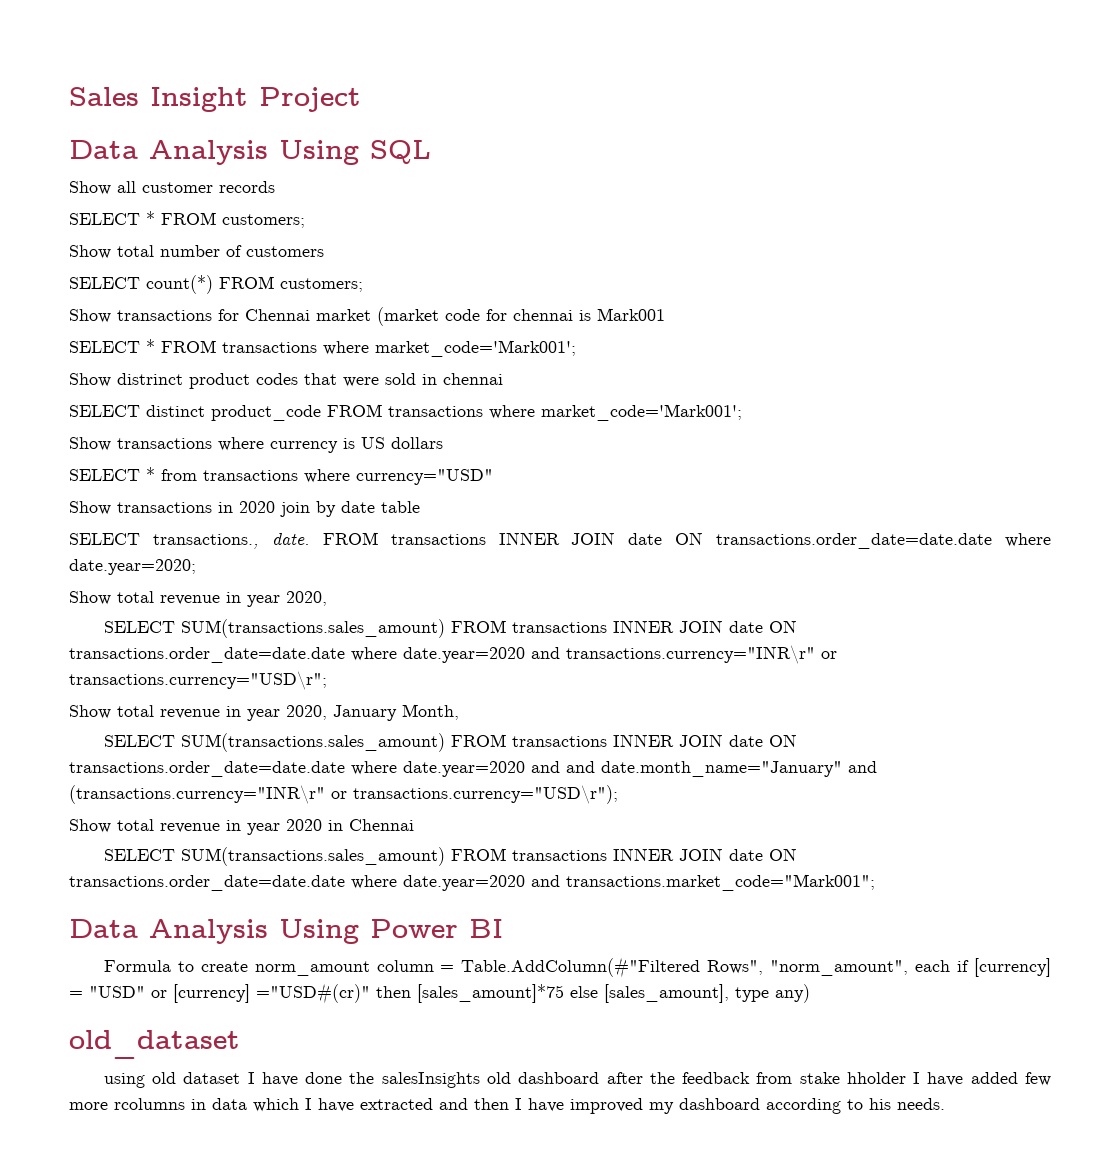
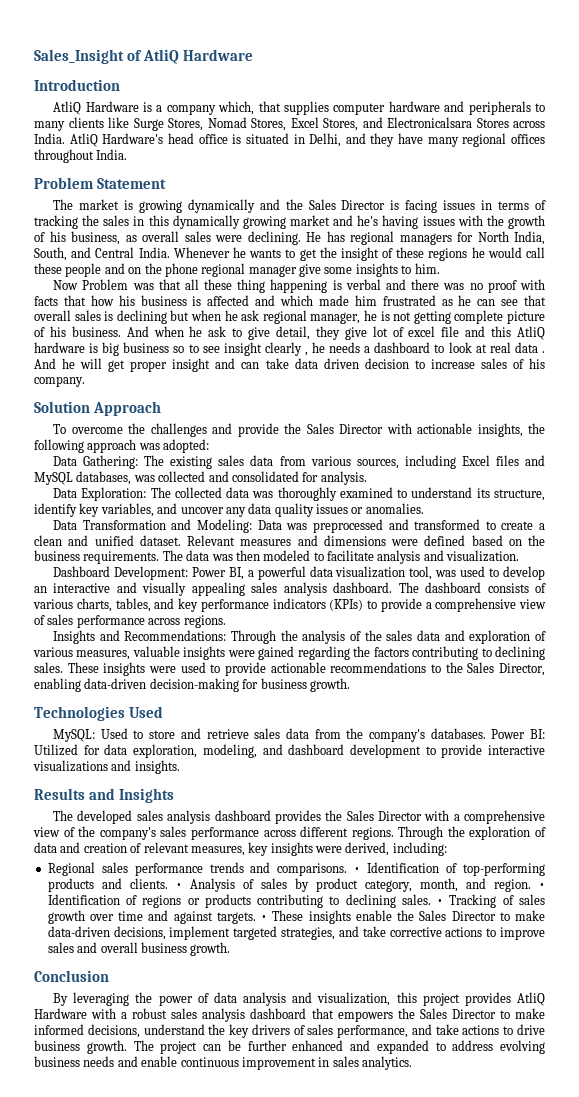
- Sales Insight Project
- Data Analysis Using SQL
- Show all customer records
- SELECT * FROM customers;
- Show total number of customers
- SELECT count(*) FROM customers;
- Show transactions for Chennai market (market code for chennai is Mark001
- SELECT * FROM transactions where market_code='Mark001';
- Show distrinct product codes that were sold in chennai
- SELECT distinct product_code FROM transactions where market_code='Mark001';
- Show transactions where currency is US dollars
- SELECT * from transactions where currency="USD"
- Show transactions in 2020 join by date table
- SELECT transactions., date. FROM transactions INNER JOIN date ON transactions.order_date=date.date where date.year=2020;
- Show total revenue in year 2020,
- SELECT SUM(transactions.sales_amount) FROM transactions INNER JOIN date ON transactions.order_date=date.date where date.year=2020 and transactions.currency="INR\r" or transactions.currency="USD\r";
- Show total revenue in year 2020, January Month,
- SELECT SUM(transactions.sales_amount) FROM transactions INNER JOIN date ON transactions.order_date=date.date where date.year=2020 and and date.month_name="January" and (transactions.currency="INR\r" or transactions.currency="USD\r");
- Show total revenue in year 2020 in Chennai
- SELECT SUM(transactions.sales_amount) FROM transactions INNER JOIN date ON transactions.order_date=date.date where date.year=2020 and transactions.market_code="Mark001";
- Data Analysis Using Power BI
- Formula to create norm_amount column = Table.AddColumn(#"Filtered Rows", "norm_amount", each if [currency] = "USD" or [currency] ="USD#(cr)" then [sales_amount]*75 else [sales_amount], type any)
- old_dataset
- using old dataset I have done the salesInsights old dashboard after the feedback from stake hholder I have added few more rcolumns in data which I have extracted and then I have improved my dashboard according to his needs.
+ Sales_Insight of AtliQ Hardware
+ Introduction
+ AtliQ Hardware is a company which, that supplies computer hardware and peripherals to many clients like Surge Stores, Nomad Stores, Excel Stores, and Electronicalsara Stores across India. AtliQ Hardware's head office is situated in Delhi, and they have many regional offices throughout India.
+ Problem Statement
+ The market is growing dynamically and the Sales Director is facing issues in terms of tracking the sales in this dynamically growing market and he's having issues with the growth of his business, as overall sales were declining. He has regional managers for North India, South, and Central India. Whenever he wants to get the insight of these regions he would call these people and on the phone regional manager give some insights to him.
+ Now Problem was that all these thing happening is verbal and there was no proof with facts that how his business is affected and which made him frustrated as he can see that overall sales is declining but when he ask regional manager, he is not getting complete picture of his business. And when he ask to give detail, they give lot of excel file and this AtliQ hardware is big business so to see insight clearly , he needs a dashboard to look at real data . And he will get proper insight and can take data driven decision to increase sales of his company.
+ Solution Approach
+ To overcome the challenges and provide the Sales Director with actionable insights, the following approach was adopted:
+ Data Gathering: The existing sales data from various sources, including Excel files and MySQL databases, was collected and consolidated for analysis.
+ Data Exploration: The collected data was thoroughly examined to understand its structure, identify key variables, and uncover any data quality issues or anomalies.
+ Data Transformation and Modeling: Data was preprocessed and transformed to create a clean and unified dataset. Relevant measures and dimensions were defined based on the business requirements. The data was then modeled to facilitate analysis and visualization.
+ Dashboard Development: Power BI, a powerful data visualization tool, was used to develop an interactive and visually appealing sales analysis dashboard. The dashboard consists of various charts, tables, and key performance indicators (KPIs) to provide a comprehensive view of sales performance across regions.
+ Insights and Recommendations: Through the analysis of the sales data and exploration of various measures, valuable insights were gained regarding the factors contributing to declining sales. These insights were used to provide actionable recommendations to the Sales Director, enabling data-driven decision-making for business growth.
+ Technologies Used
+ MySQL: Used to store and retrieve sales data from the company's databases. Power BI: Utilized for data exploration, modeling, and dashboard development to provide interactive visualizations and insights.
+ Results and Insights
+ The developed sales analysis dashboard provides the Sales Director with a comprehensive view of the company's sales performance across different regions. Through the exploration of data and creation of relevant measures, key insights were derived, including:
+ Regional sales performance trends and comparisons. • Identification of top-performing products and clients. • Analysis of sales by product category, month, and region. • Identification of regions or products contributing to declining sales. • Tracking of sales growth over time and against targets. • These insights enable the Sales Director to make data-driven decisions, implement targeted strategies, and take corrective actions to improve sales and overall business growth.
+ Conclusion
+ By leveraging the power of data analysis and visualization, this project provides AtliQ Hardware with a robust sales analysis dashboard that empowers the Sales Director to make informed decisions, understand the key drivers of sales performance, and take actions to drive business growth. The project can be further enhanced and expanded to address evolving business needs and enable continuous improvement in sales analytics.

